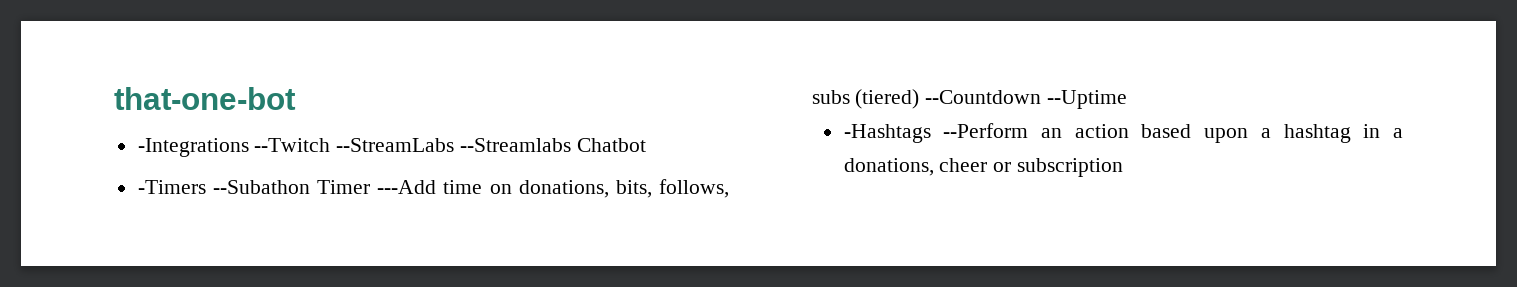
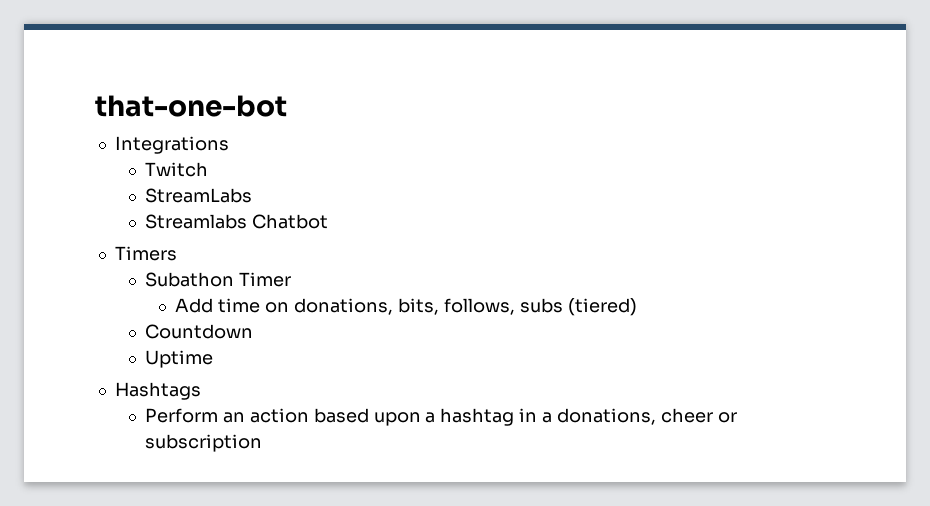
- -Integrations --Twitch --StreamLabs --Streamlabs Chatbot
+ Integrations
+ Twitch
+ StreamLabs
+ Streamlabs Chatbot
- -Timers --Subathon Timer ---Add time on donations, bits, follows, subs (tiered) --Countdown --Uptime
- -Hashtags --Perform an action based upon a hashtag in a donations, cheer or subscription
+ Timers
+ Subathon Timer
+ Add time on donations, bits, follows, subs (tiered)
+ Countdown
+ Uptime
+ Hashtags
+ Perform an action based upon a hashtag in a donations, cheer or subscription

